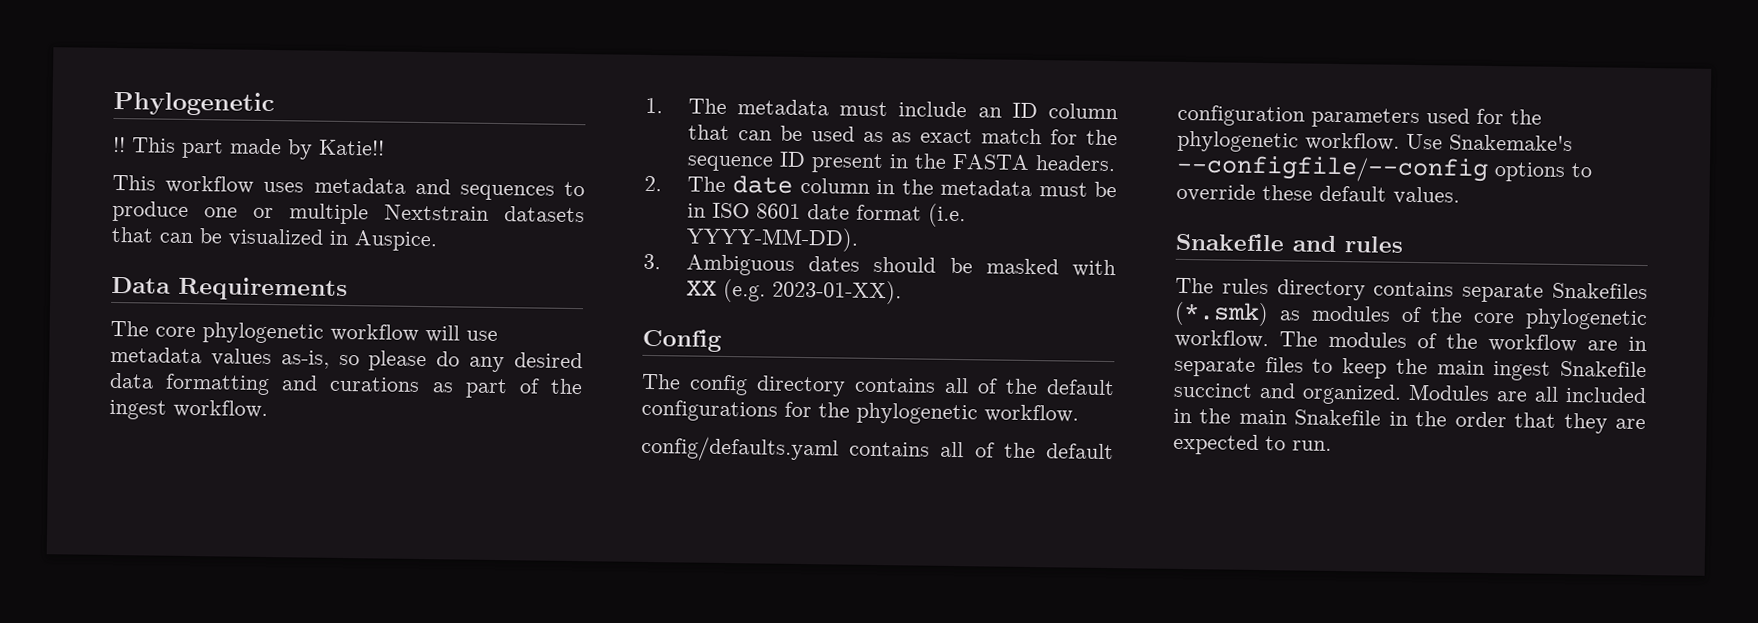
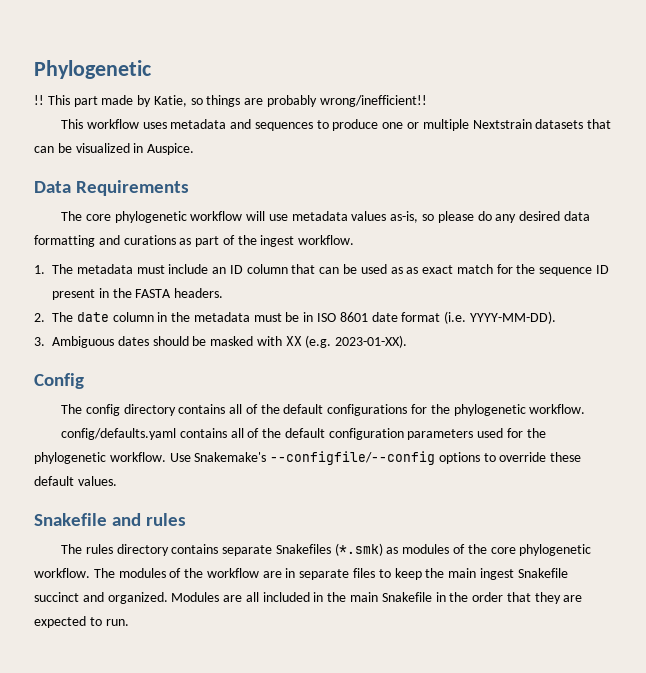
- This part made by Katie!!
+ This part made by Katie, so things are probably wrong/inefficient!!

